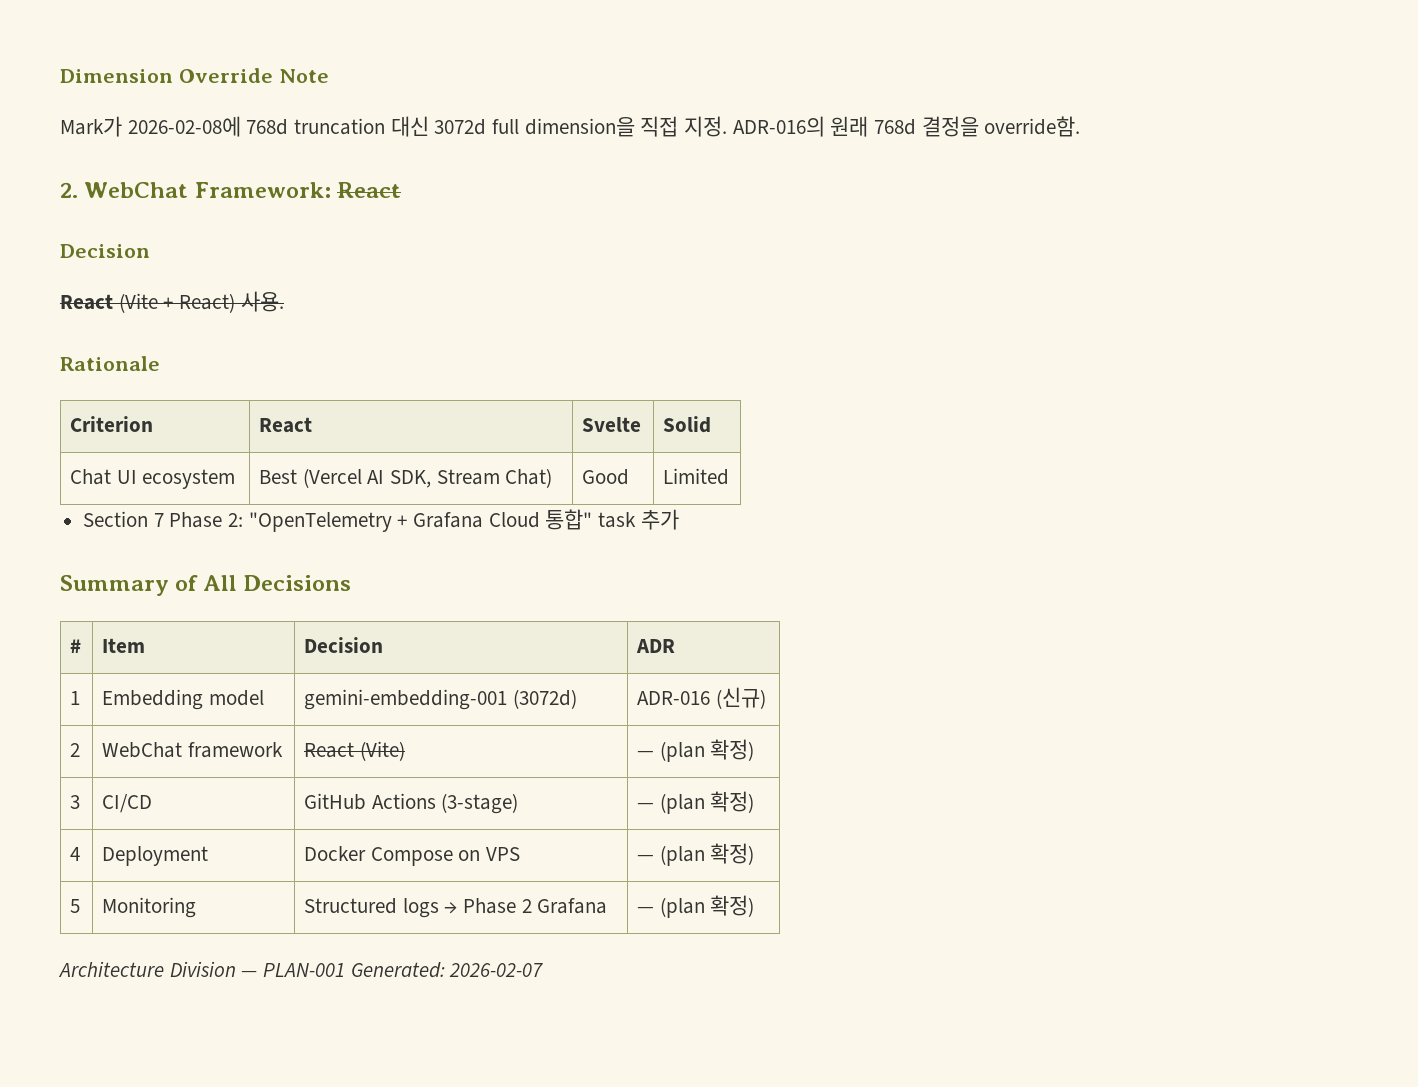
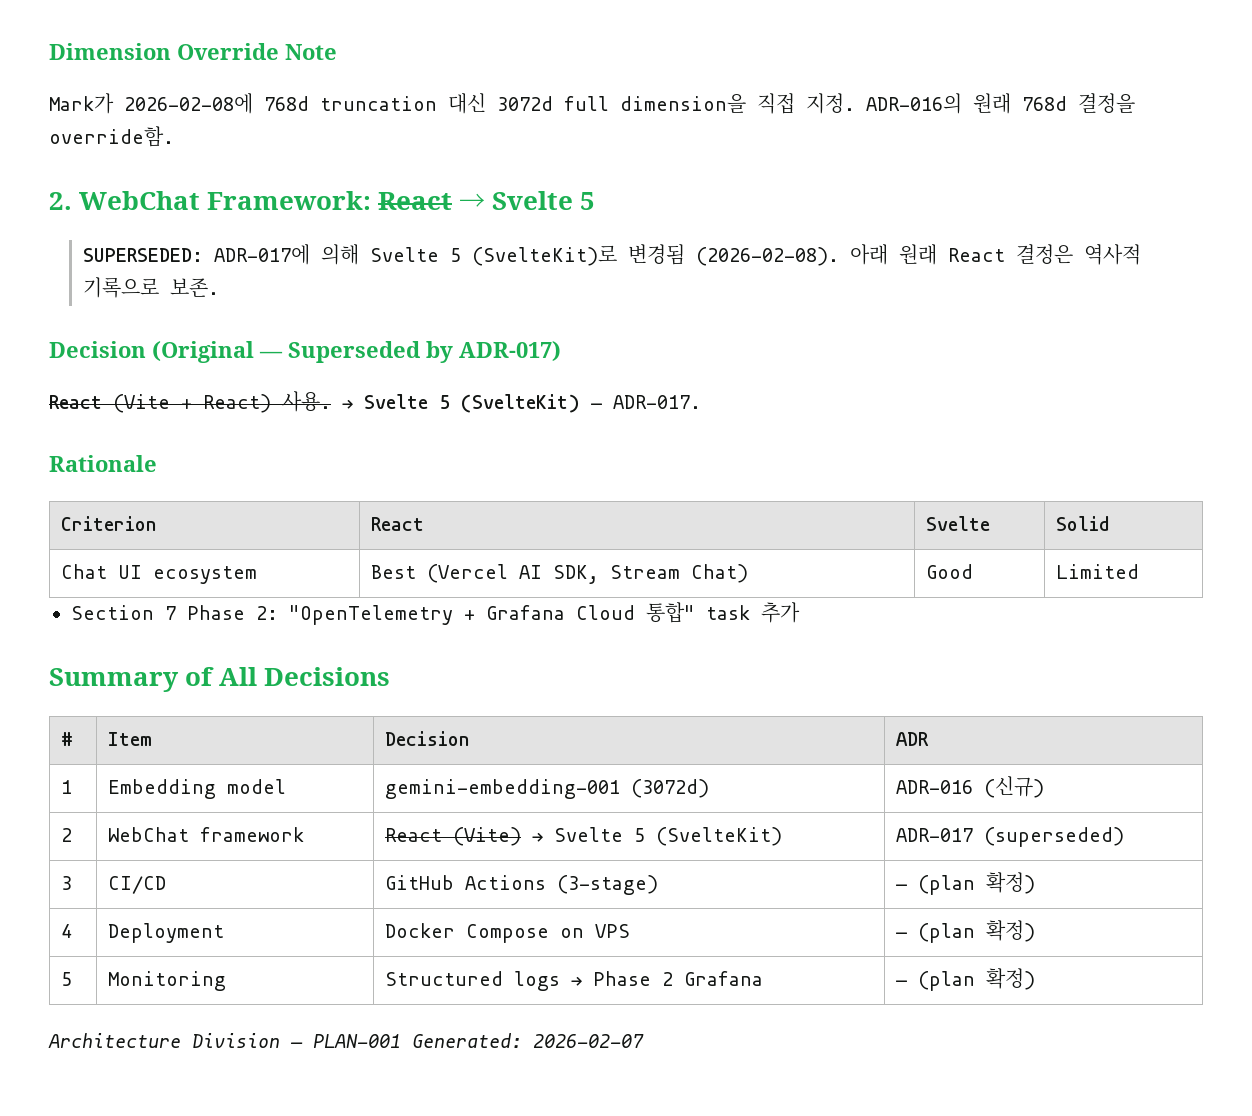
- 2. WebChat Framework: React
- Decision
+ 2. WebChat Framework: React → Svelte 5
+ SUPERSEDED: ADR-017에 의해 Svelte 5 (SvelteKit)로 변경됨 (2026-02-08). 아래 원래 React 결정은 역사적 기록으로 보존.
+ Decision (Original — Superseded by ADR-017)
+ → Svelte 5 (SvelteKit) — ADR-017.
- 2 | WebChat framework | React (Vite) | — (plan 확정)
+ 2 | WebChat framework | React (Vite) → Svelte 5 (SvelteKit) | ADR-017 (superseded)

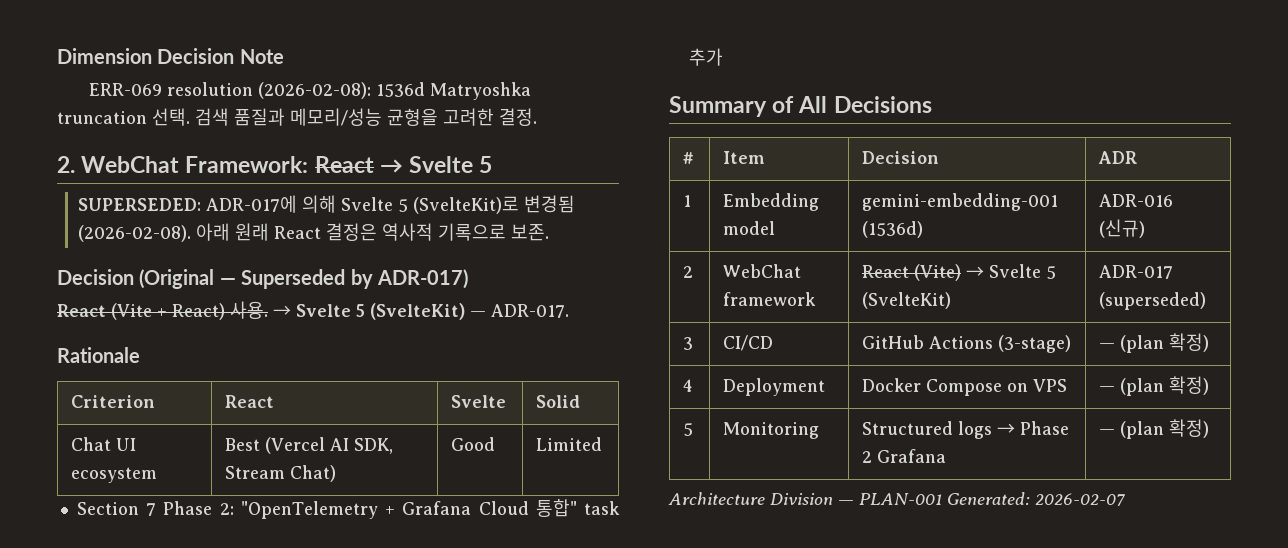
- Dimension Override Note
+ Dimension Decision Note
- Mark가 2026-02-08에 768d truncation 대신 3072d full dimension을 직접 지정. ADR-016의 원래 768d 결정을 override함.
+ ERR-069 resolution (2026-02-08): 1536d Matryoshka truncation 선택. 검색 품질과 메모리/성능 균형을 고려한 결정.
- 1 | Embedding model | gemini-embedding-001 (3072d) | ADR-016 (신규)
+ 1 | Embedding model | gemini-embedding-001 (1536d) | ADR-016 (신규)

